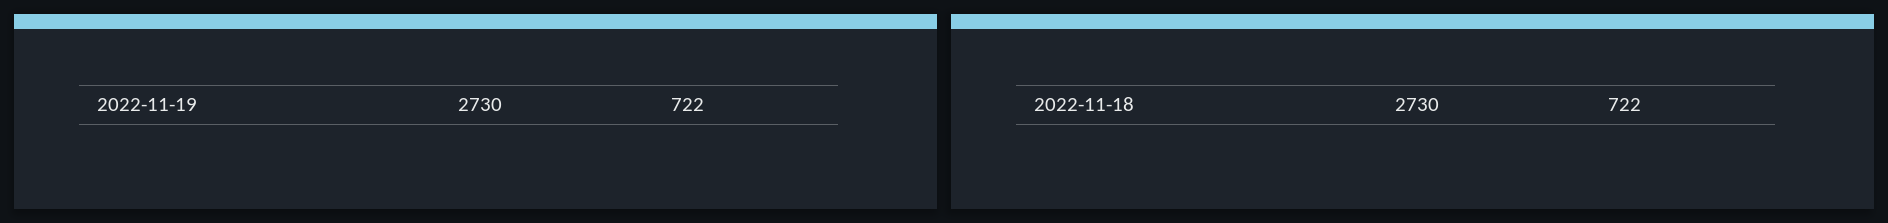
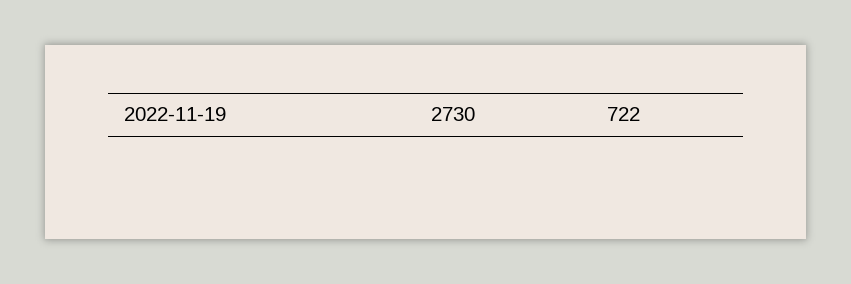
- 2022-11-18 | 2730 | 722

